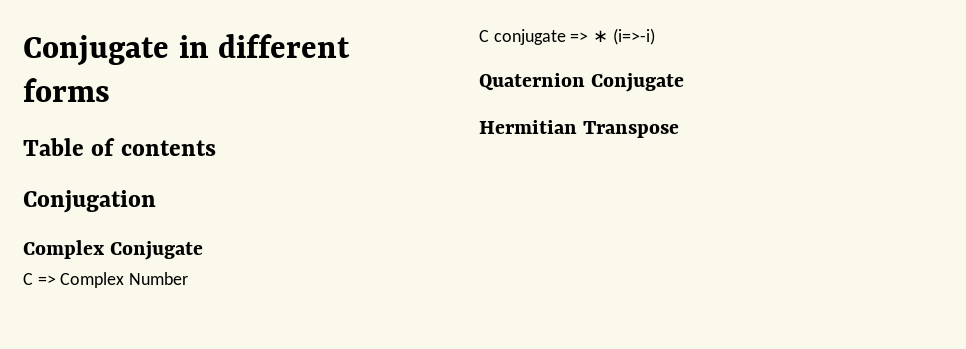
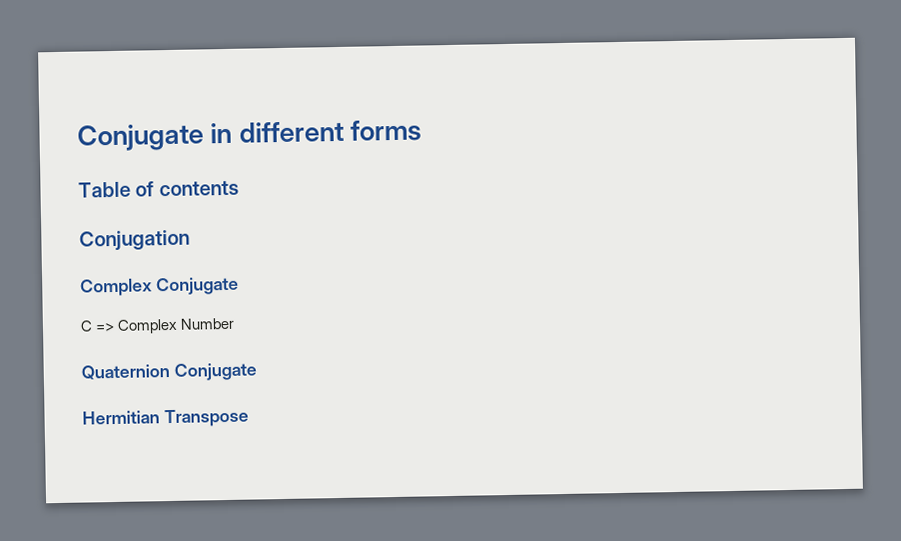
- C conjugate => ∗ (i=>-i)

